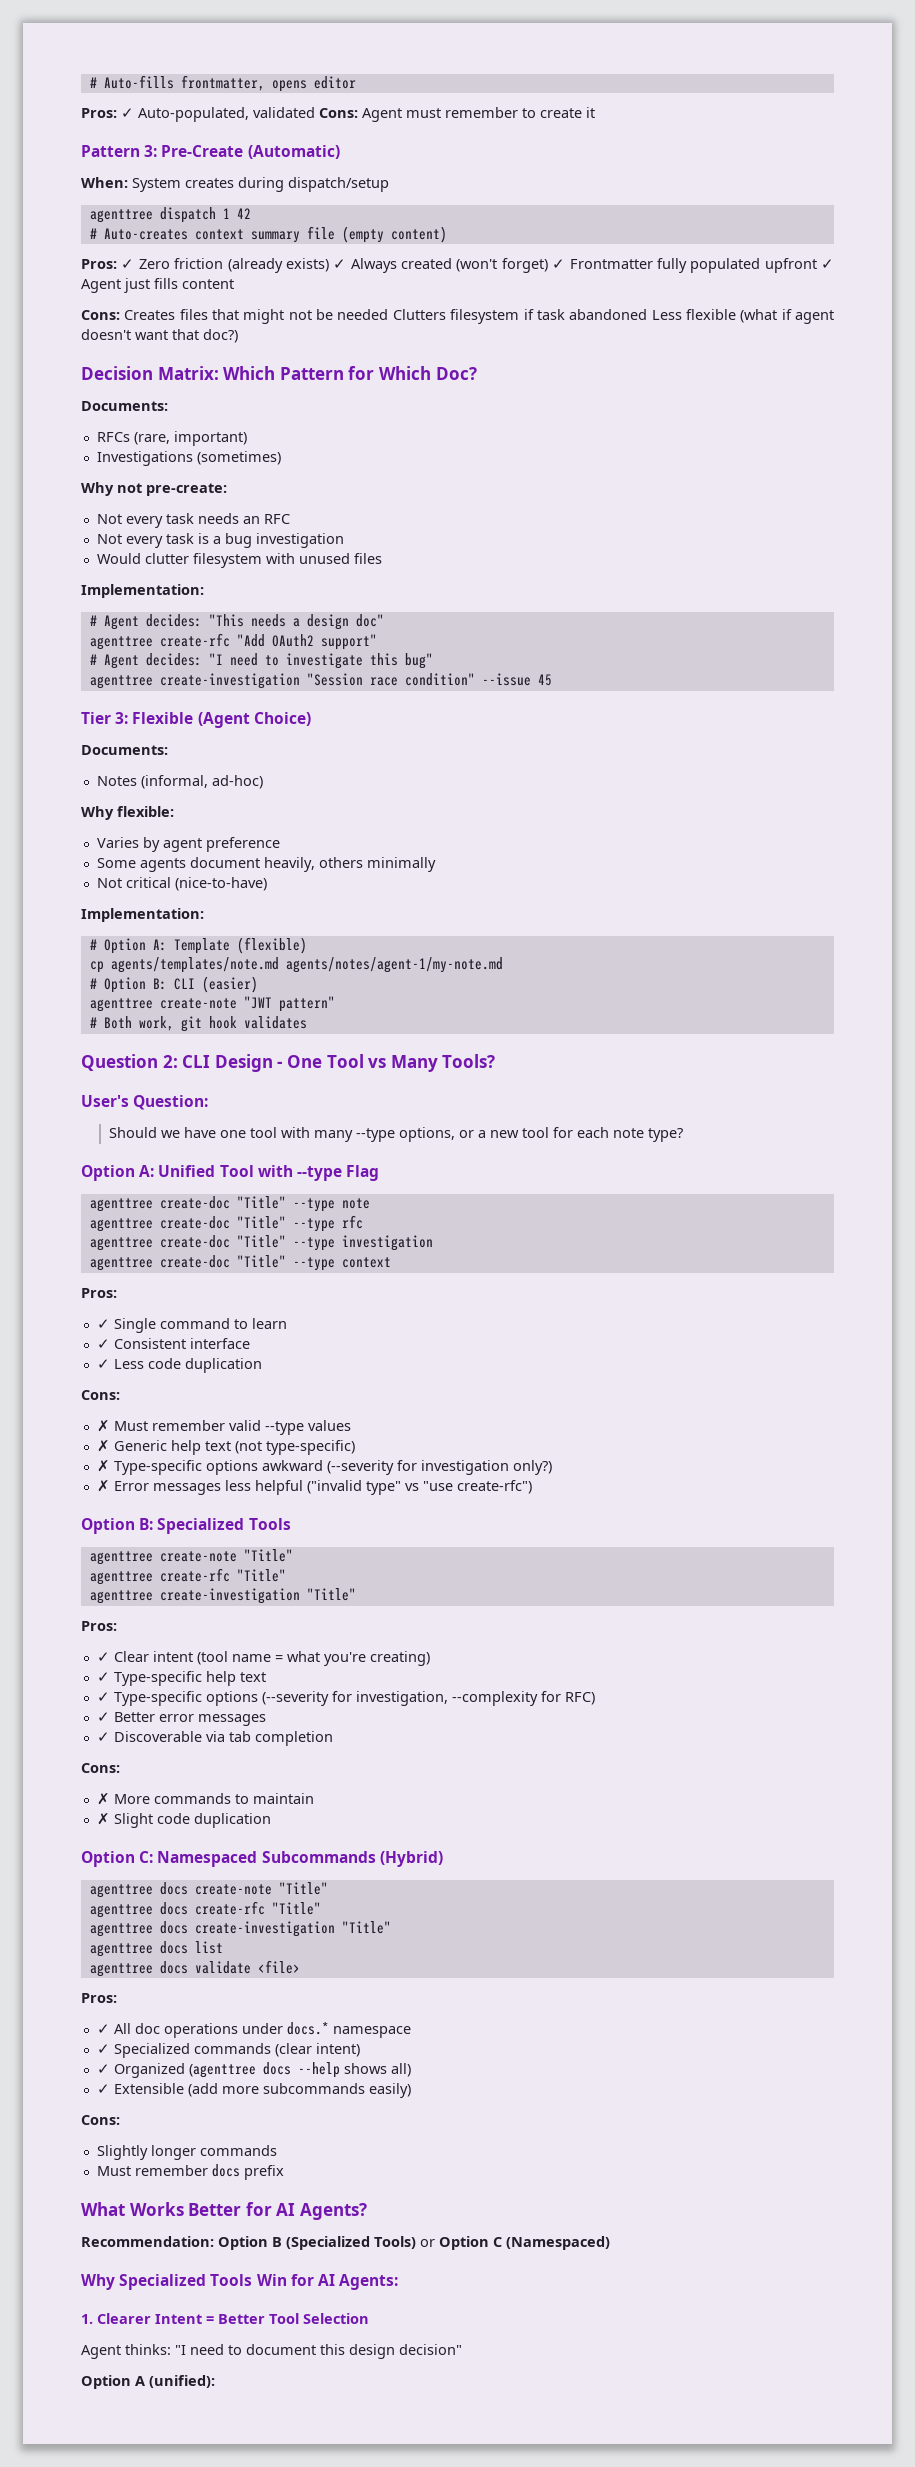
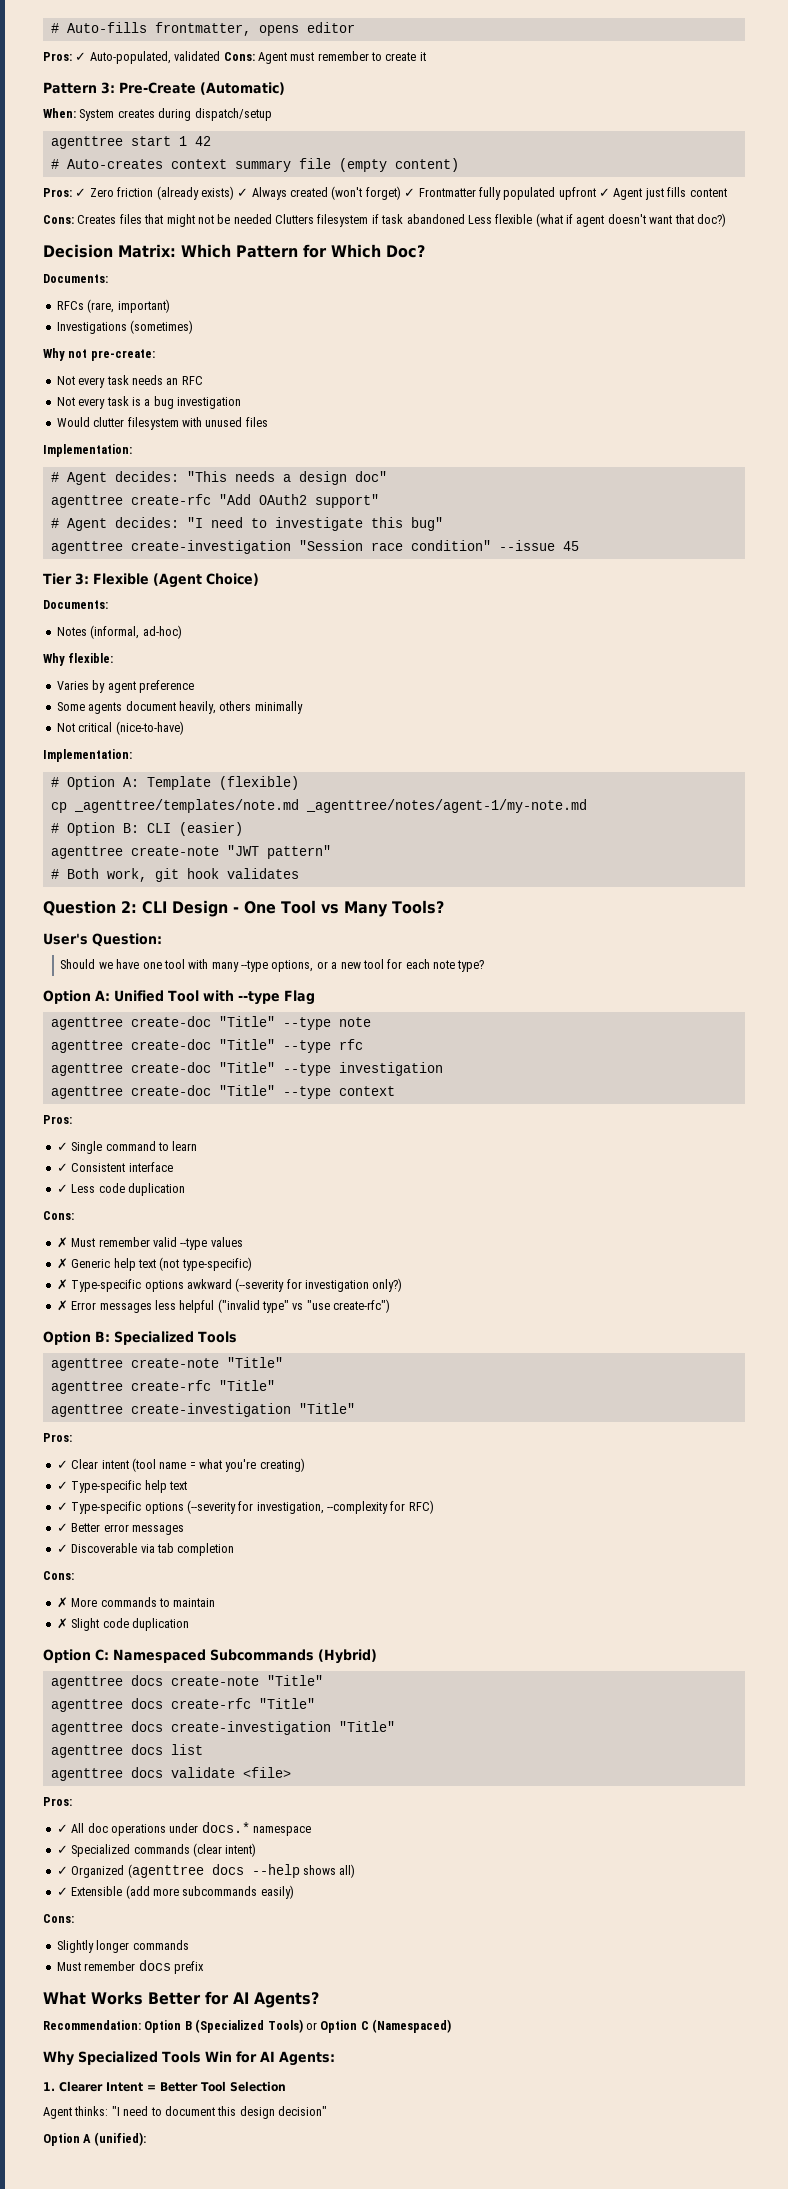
- agenttree dispatch 1 42
+ agenttree start 1 42
- cp agents/templates/note.md agents/notes/agent-1/my-note.md
+ cp _agenttree/templates/note.md _agenttree/notes/agent-1/my-note.md

